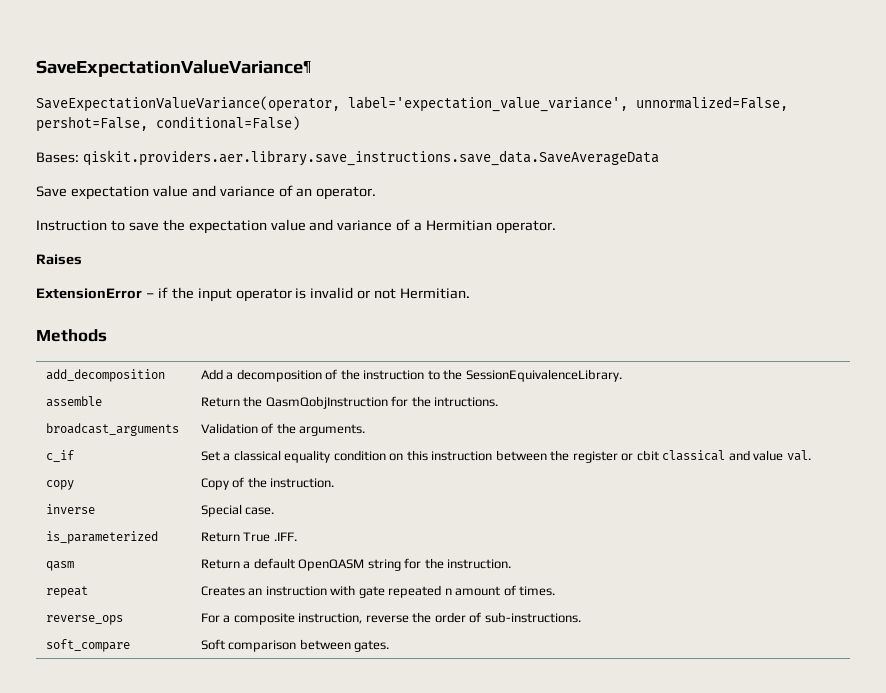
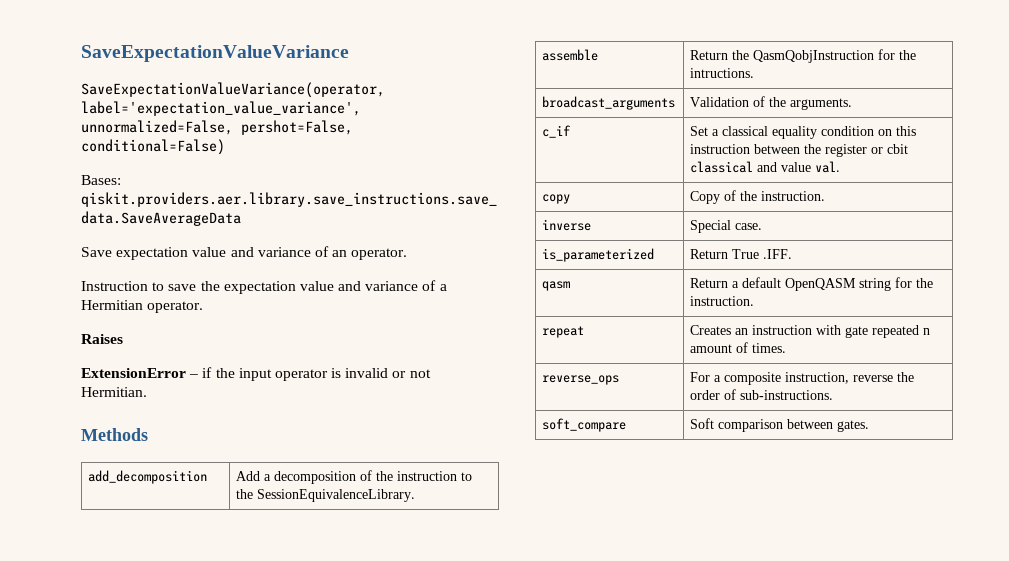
- SaveExpectationValueVariance¶
+ SaveExpectationValueVariance

